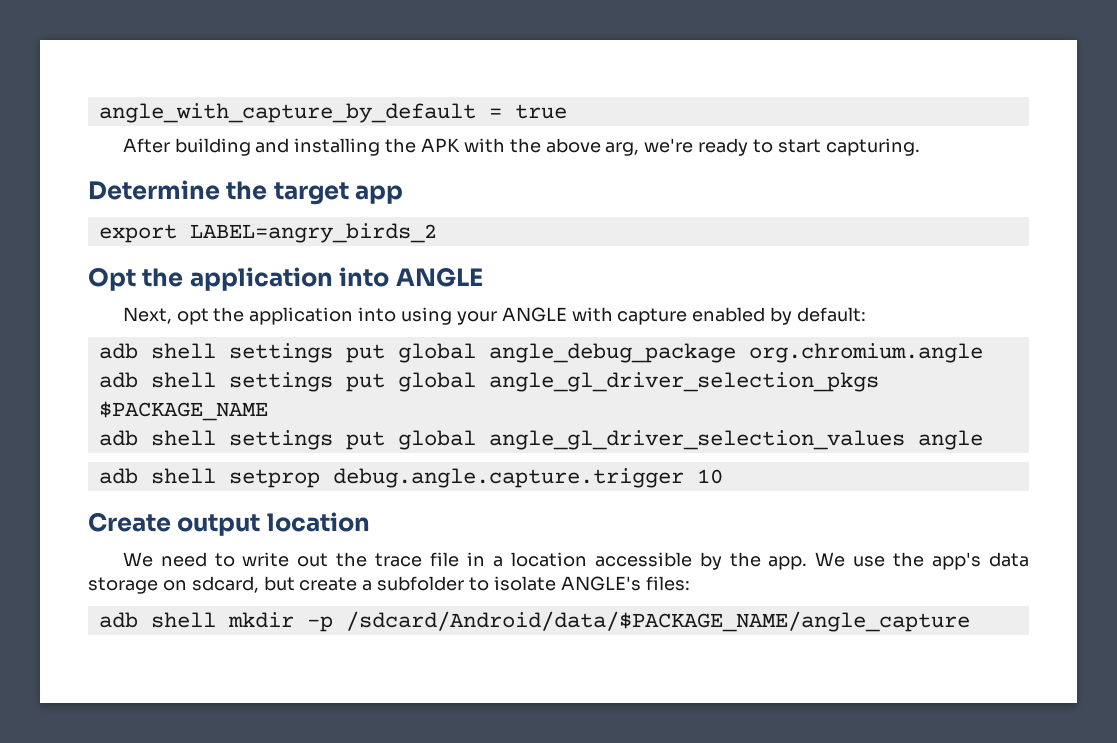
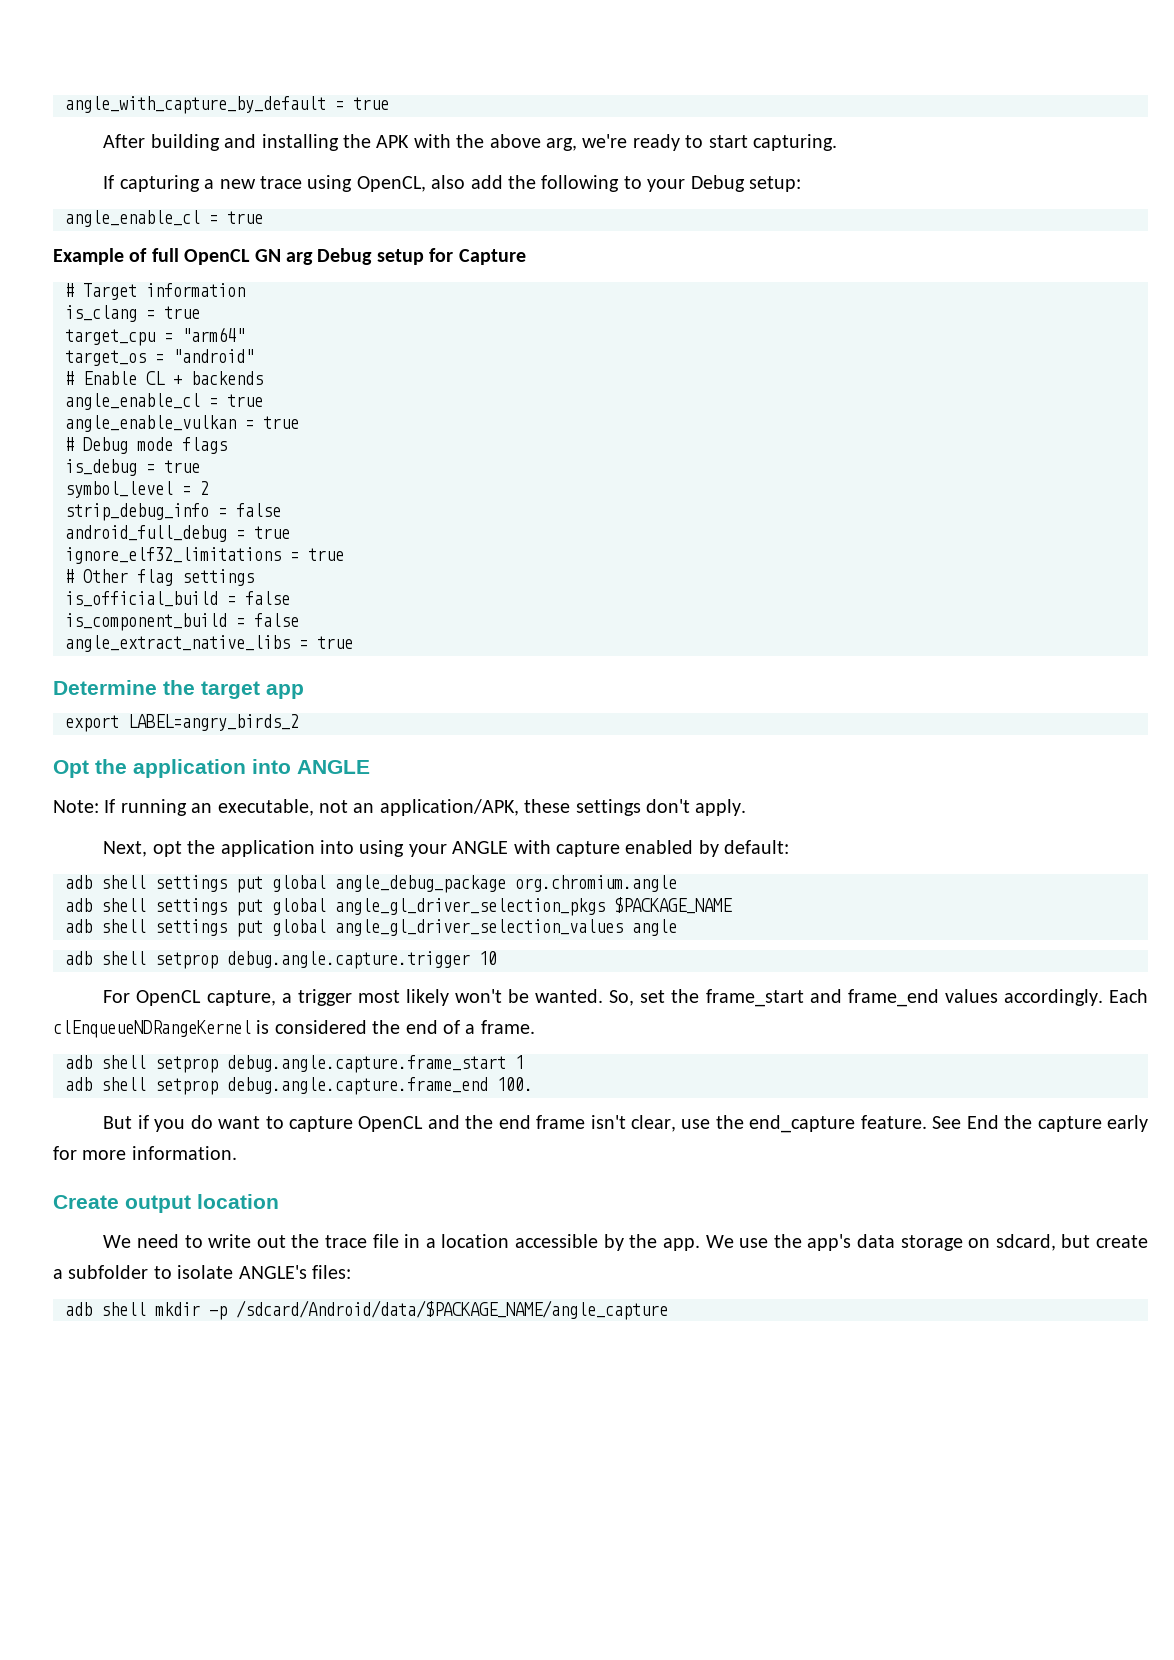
+ If capturing a new trace using OpenCL, also add the following to your Debug setup:
+ angle_enable_cl = true
+ Example of full OpenCL GN arg Debug setup for Capture
+ # Target information
+ is_clang = true
+ target_cpu = "arm64"
+ target_os = "android"
+ # Enable CL + backends
+ angle_enable_cl = true
+ angle_enable_vulkan = true
+ # Debug mode flags
+ is_debug = true
+ symbol_level = 2
+ strip_debug_info = false
+ android_full_debug = true
+ ignore_elf32_limitations = true
+ # Other flag settings
+ is_official_build = false
+ is_component_build = false
+ angle_extract_native_libs = true
+ Note: If running an executable, not an application/APK, these settings don't apply.
+ For OpenCL capture, a trigger most likely won't be wanted. So, set the frame_start and frame_end values accordingly. Each clEnqueueNDRangeKernel is considered the end of a frame.
+ adb shell setprop debug.angle.capture.frame_start 1
+ adb shell setprop debug.angle.capture.frame_end 100.
+ But if you do want to capture OpenCL and the end frame isn't clear, use the end_capture feature. See End the capture early for more information.

